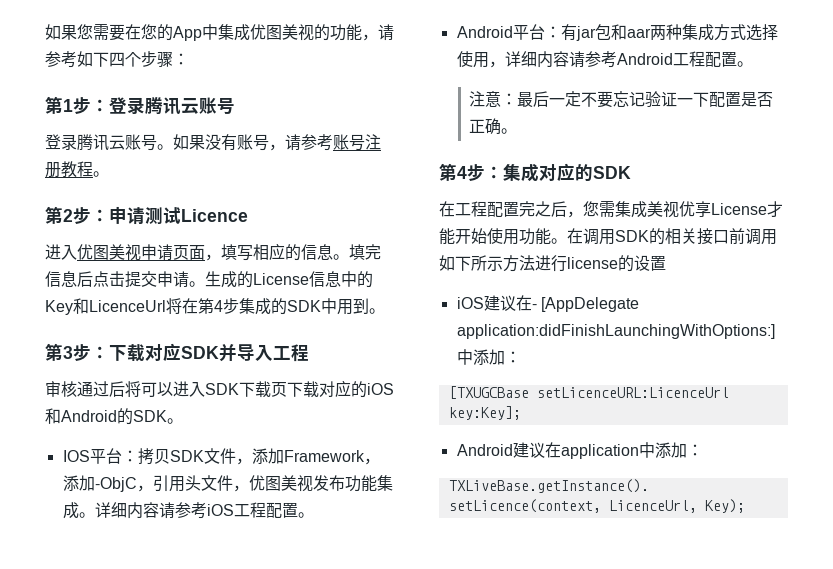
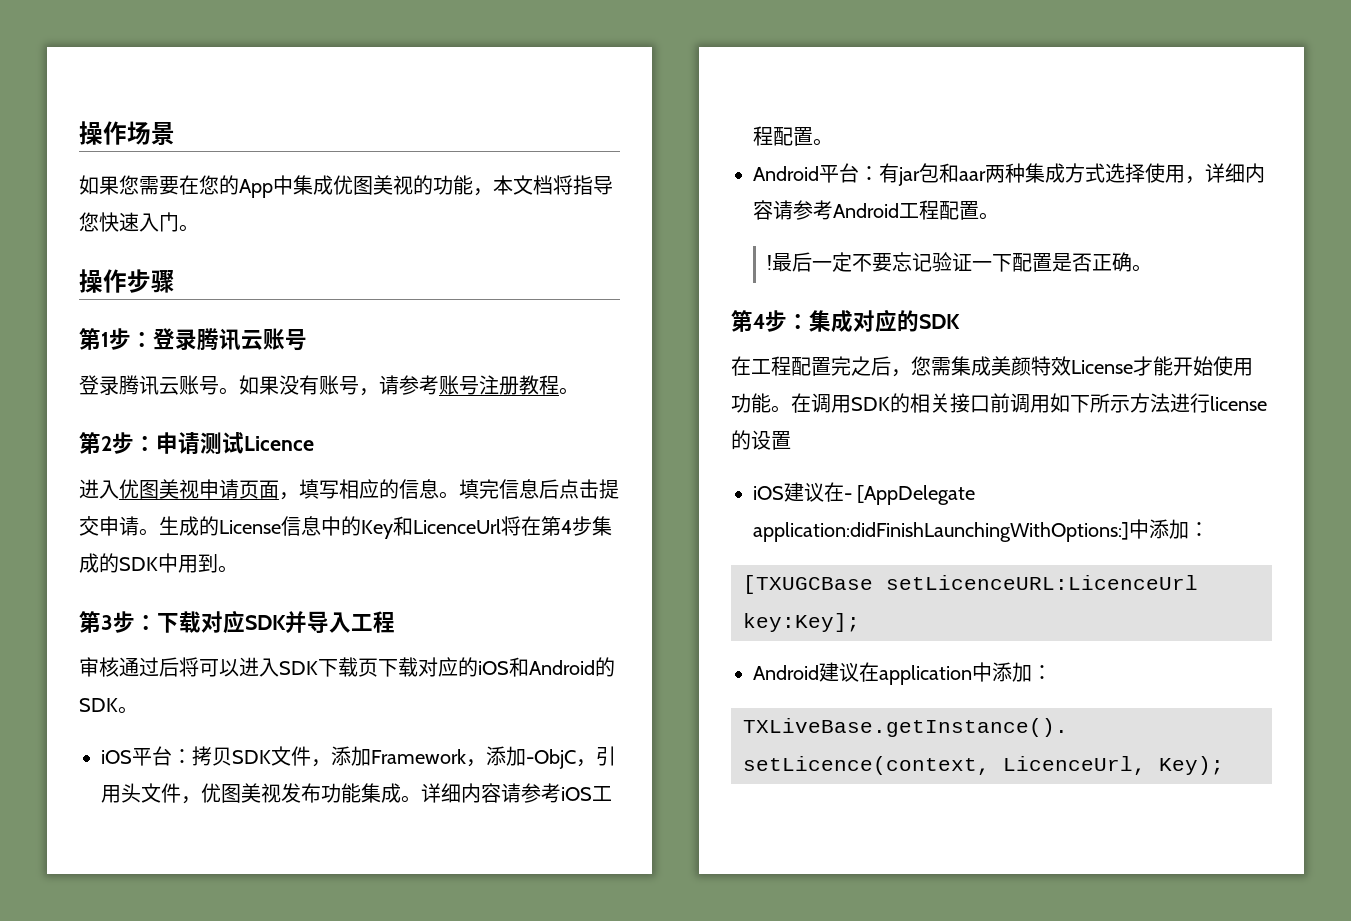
+ 操作场景
- 如果您需要在您的App中集成优图美视的功能，请参考如下四个步骤：
+ 如果您需要在您的App中集成优图美视的功能，本文档将指导您快速入门。
+ 操作步骤
- IOS平台：拷贝SDK文件，添加Framework，添加-ObjC，引用头文件，优图美视发布功能集成。
+ iOS平台：拷贝SDK文件，添加Framework，添加-ObjC，引用头文件，优图美视发布功能集成。
- 注意：最后一定不要忘记验证一下配置是否正确。
+ !最后一定不要忘记验证一下配置是否正确。
- 在工程配置完之后，您需集成美视优享License才能开始使用功能。
+ 在工程配置完之后，您需集成美颜特效License才能开始使用功能。

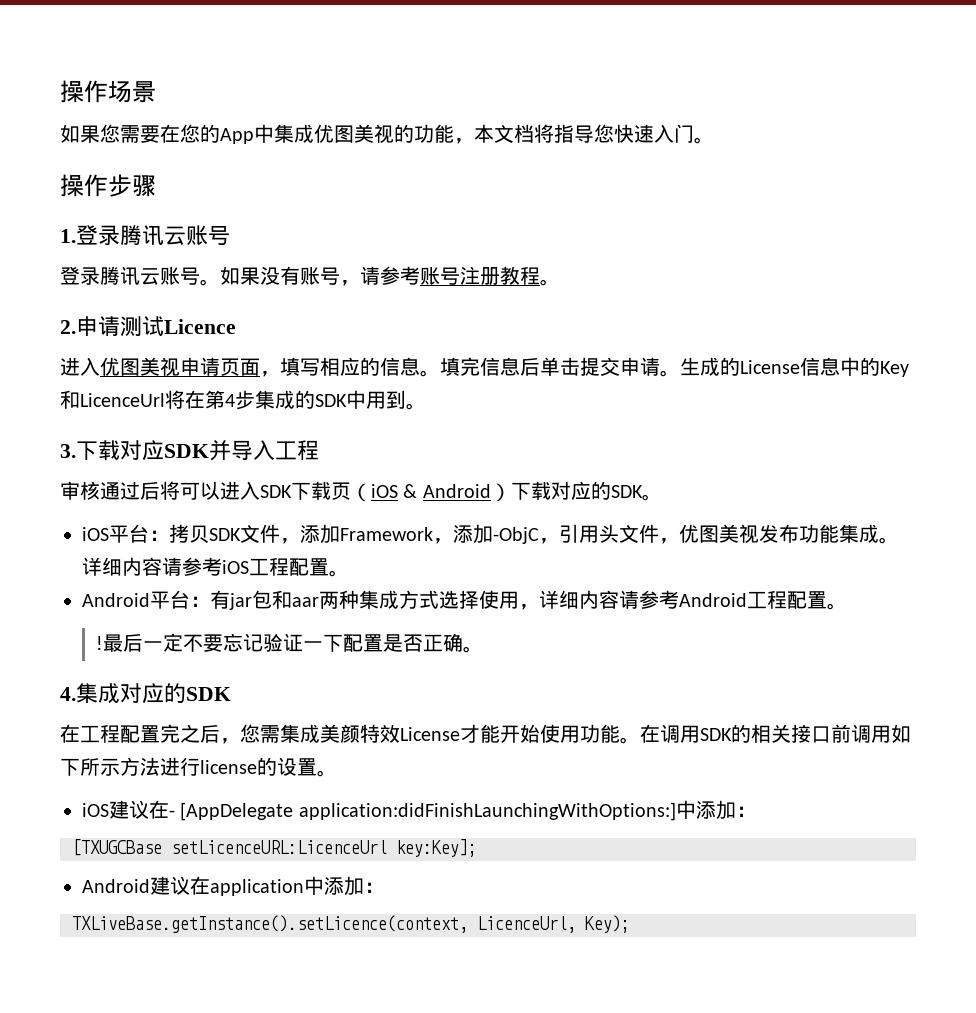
- 第1步：登录腾讯云账号
+ 1.登录腾讯云账号
- 第2步：申请测试Licence
+ 2.申请测试Licence
- 填完信息后点击提交申请。
+ 填完信息后单击提交申请。
- 第3步：下载对应SDK并导入工程
+ 3.下载对应SDK并导入工程
- 审核通过后将可以进入SDK下载页下载对应的iOS和Android的SDK。
+ 审核通过后将可以进入SDK下载页（iOS & Android）下载对应的SDK。
- 第4步：集成对应的SDK
+ 4.集成对应的SDK
- 在调用SDK的相关接口前调用如下所示方法进行license的设置
+ 在调用SDK的相关接口前调用如下所示方法进行license的设置。

